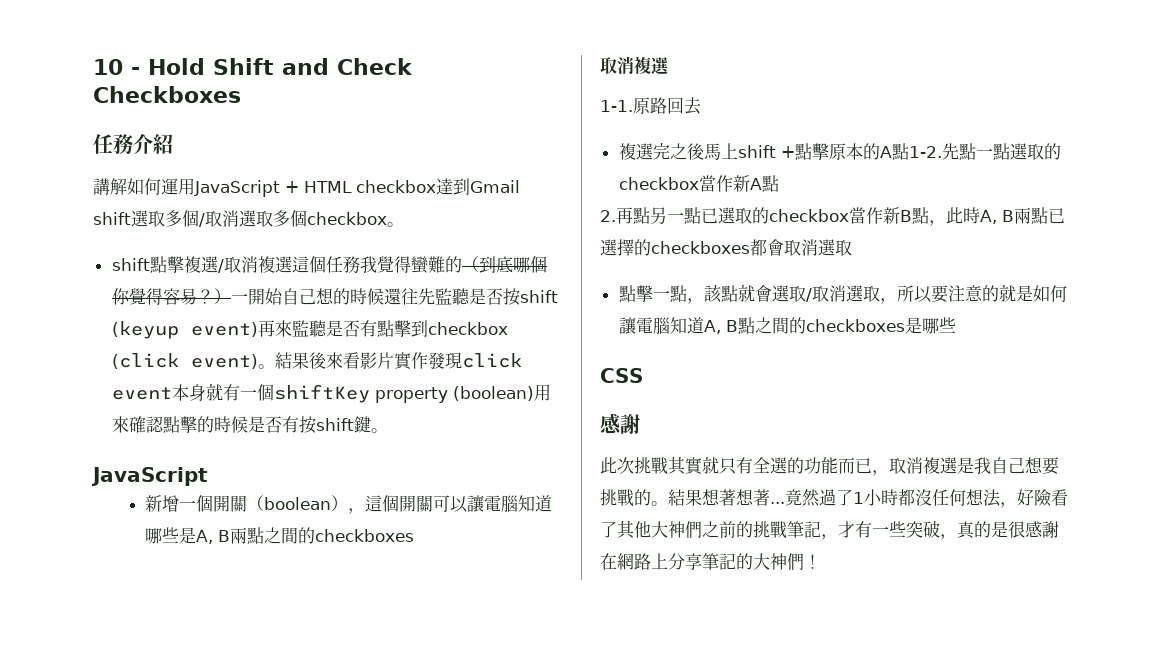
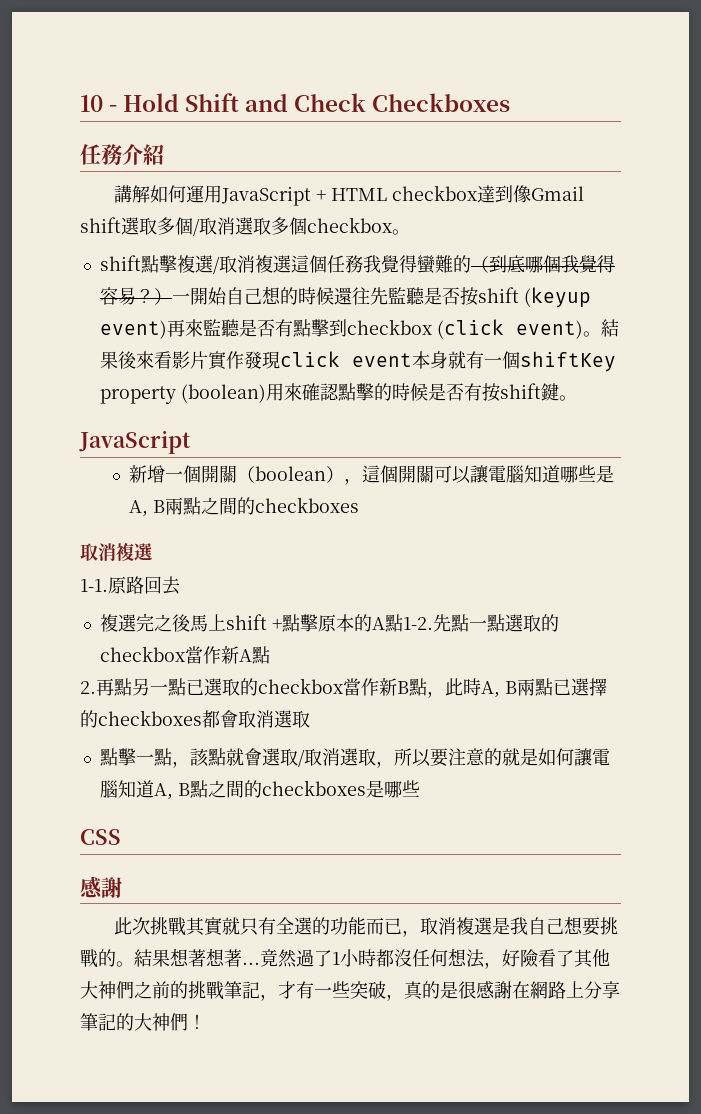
- 講解如何運用JavaScript + HTML checkbox達到Gmail shift選取多個/取消選取多個checkbox。
+ 講解如何運用JavaScript + HTML checkbox達到像Gmail shift選取多個/取消選取多個checkbox。
- shift點擊複選/取消複選這個任務我覺得蠻難的（到底哪個你覺得容易？）一開始自己想的時候還往先監聽是否按shift (keyup event)再來監聽是否有點擊到checkbox (click event)。
+ shift點擊複選/取消複選這個任務我覺得蠻難的（到底哪個我覺得容易？）一開始自己想的時候還往先監聽是否按shift (keyup event)再來監聽是否有點擊到checkbox (click event)。

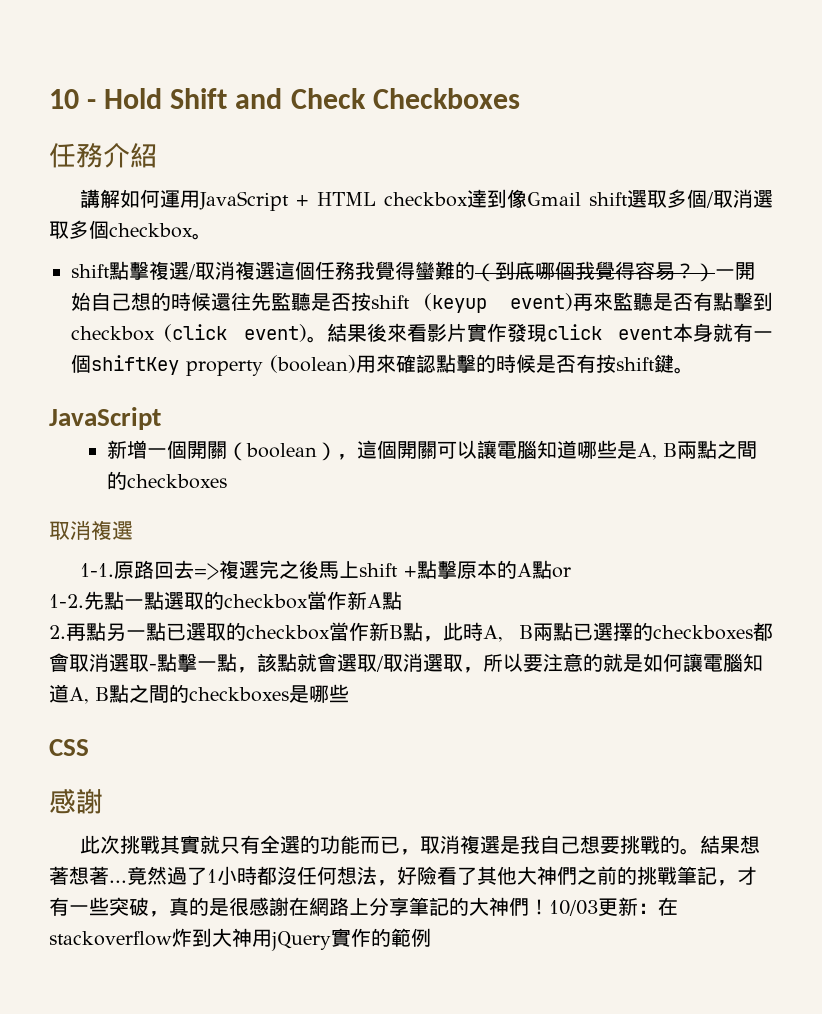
- 原路回去
- 複選完之後馬上shift +點擊原本的A點1-2.
+ 原路回去=>複選完之後馬上shift +點擊原本的A點or
+ 1-2.
- 2.再點另一點已選取的checkbox當作新B點，此時A, B兩點已選擇的checkboxes都會取消選取
- 點擊一點，該點就會選取/取消選取，所以要注意的就是如何讓電腦知道A, B點之間的checkboxes是哪些
+ 2.再點另一點已選取的checkbox當作新B點，此時A, B兩點已選擇的checkboxes都會取消選取-點擊一點，該點就會選取/取消選取，所以要注意的就是如何讓電腦知道A, B點之間的checkboxes是哪些
+ 10/03更新：在stackoverflow炸到大神用jQuery實作的範例

